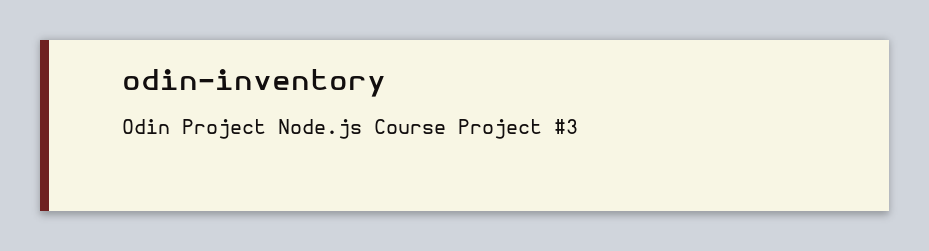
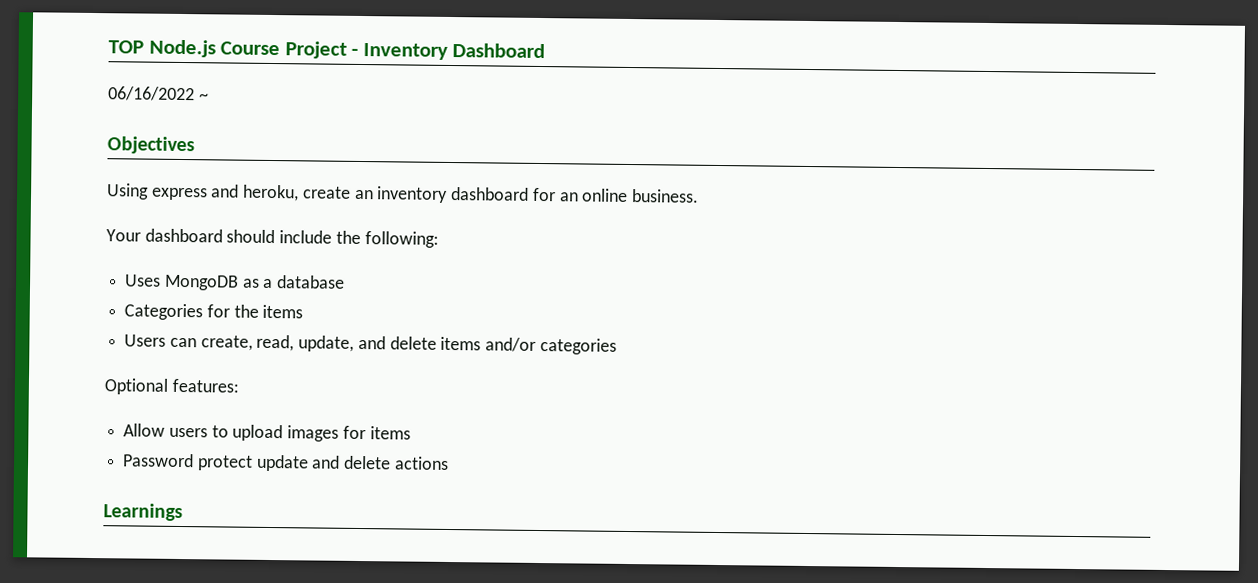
- odin-inventory
- Odin Project Node.js Course Project #3
+ TOP Node.js Course Project - Inventory Dashboard
+ 06/16/2022 ~
+ Objectives
+ Using express and heroku, create an inventory dashboard for an online business.
+ Your dashboard should include the following:
+ Uses MongoDB as a database
+ Categories for the items
+ Users can create, read, update, and delete items and/or categories
+ Optional features:
+ Allow users to upload images for items
+ Password protect update and delete actions
+ Learnings

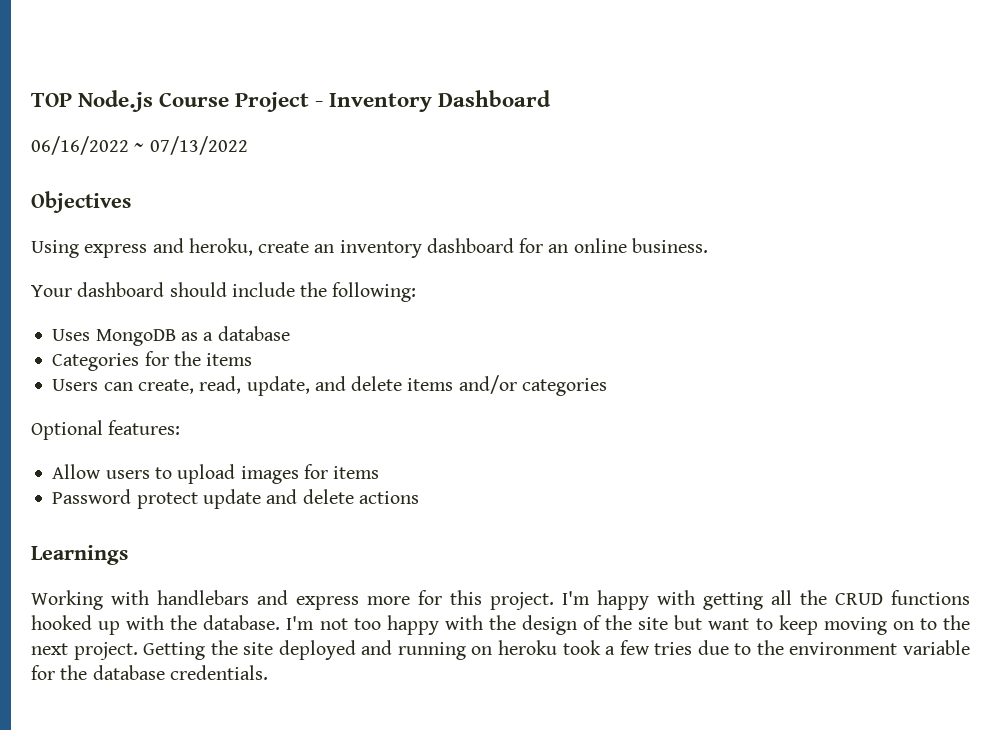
- 06/16/2022 ~
+ 06/16/2022 ~ 07/13/2022
+ Working with handlebars and express more for this project. I'm happy with getting all the CRUD functions hooked up with the database. I'm not too happy with the design of the site but want to keep moving on to the next project. Getting the site deployed and running on heroku took a few tries due to the environment variable for the database credentials.

